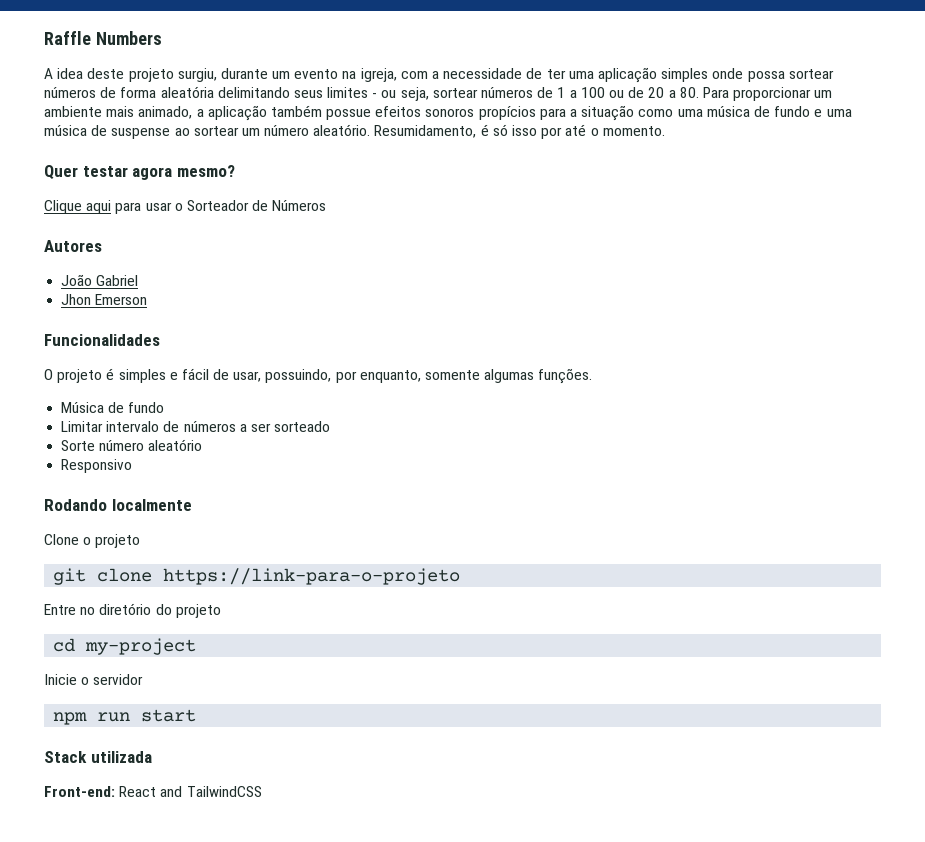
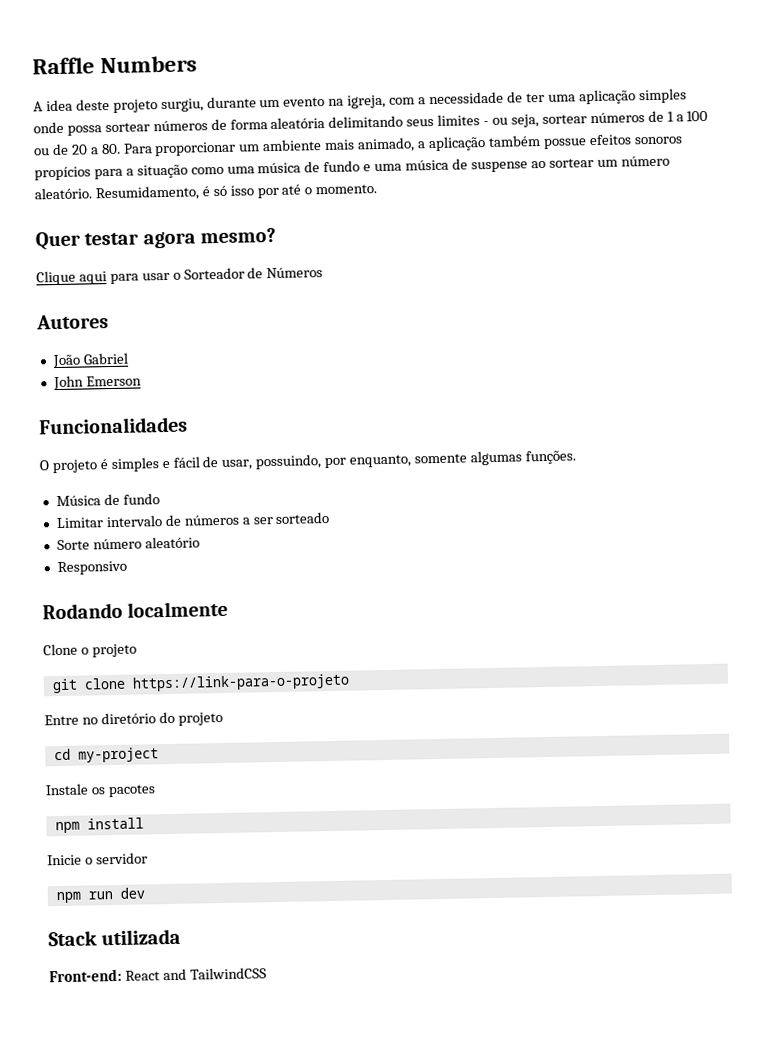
- Jhon Emerson
+ John Emerson
+ Instale os pacotes
+ npm install
- npm run start
+ npm run dev

